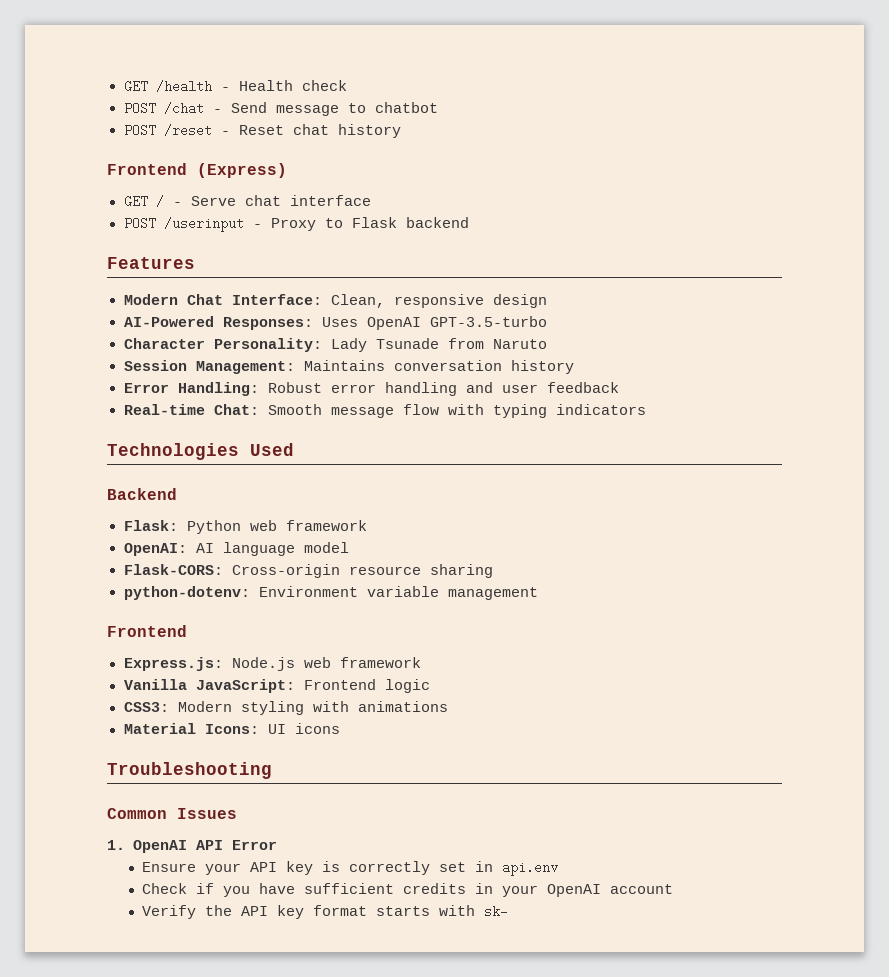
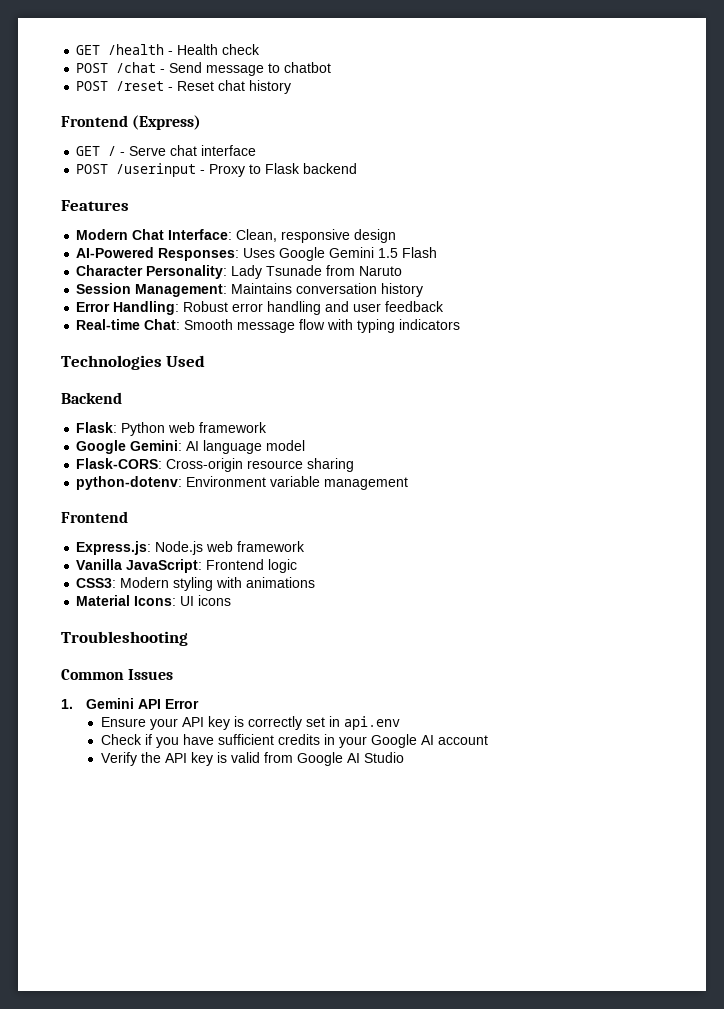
- AI-Powered Responses: Uses OpenAI GPT-3.5-turbo
+ AI-Powered Responses: Uses Google Gemini 1.5 Flash
- OpenAI: AI language model
+ Google Gemini: AI language model
- 1. OpenAI API Error
+ 1. Gemini API Error
- Check if you have sufficient credits in your OpenAI account
+ Check if you have sufficient credits in your Google AI account
- Verify the API key format starts with sk-
+ Verify the API key is valid from Google AI Studio

